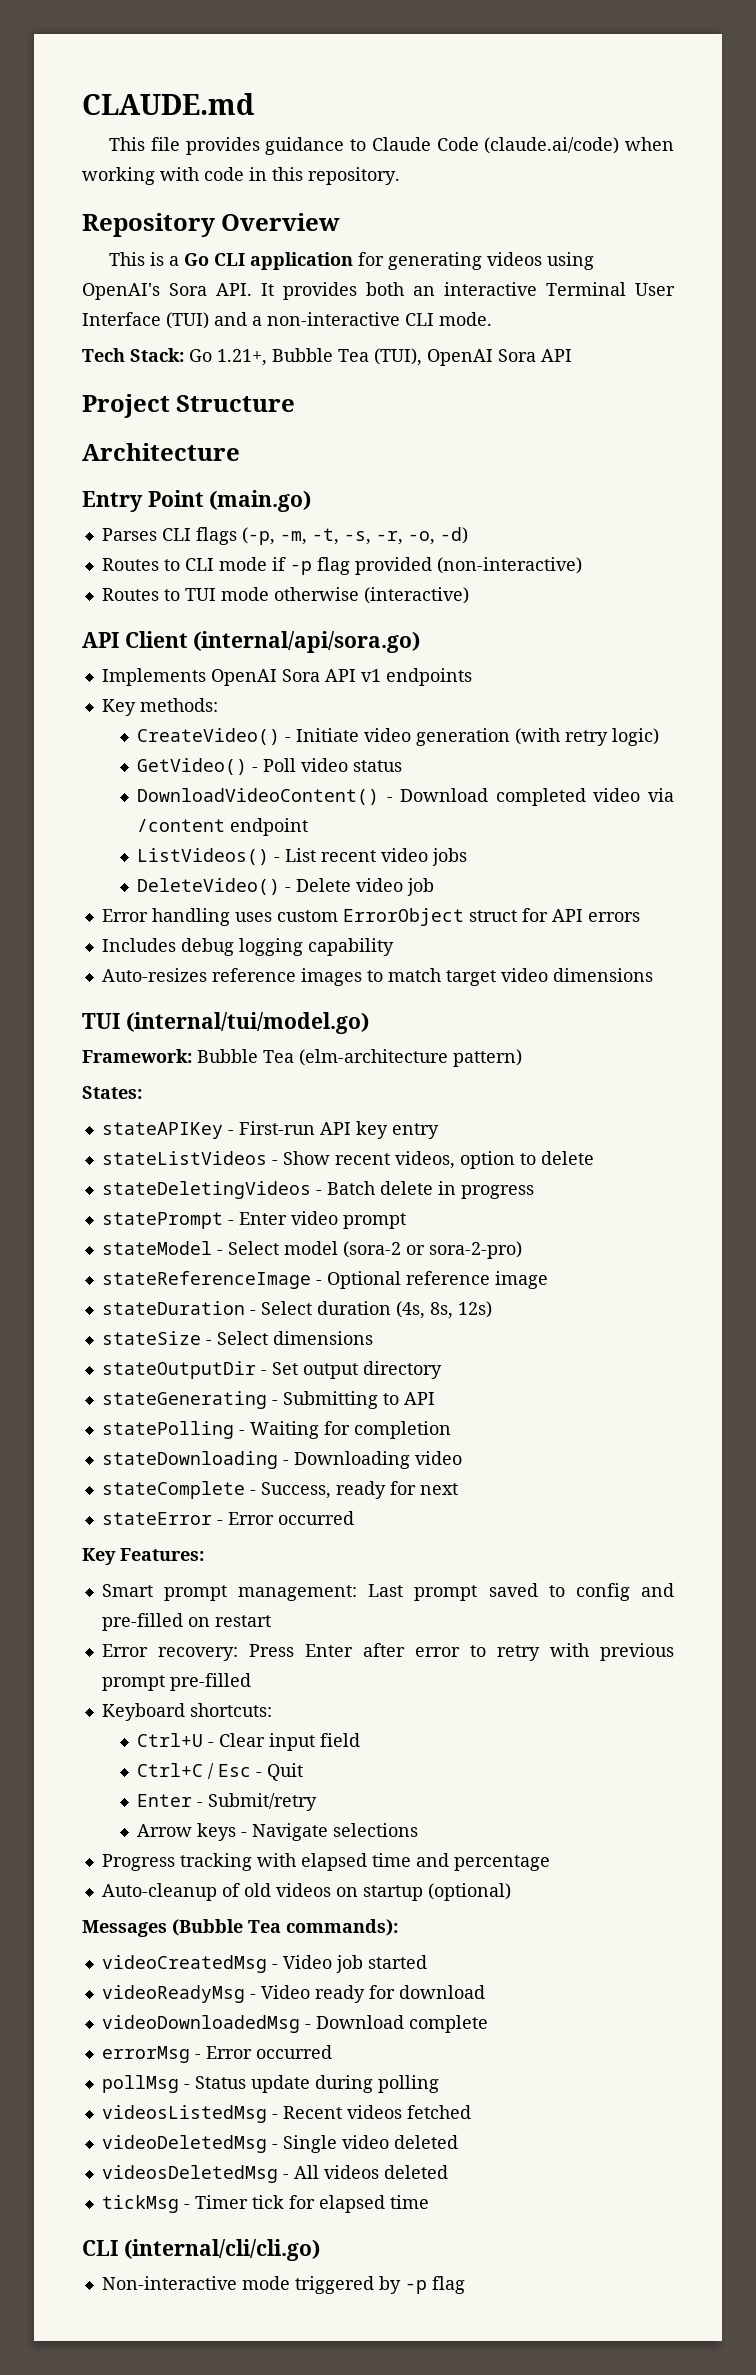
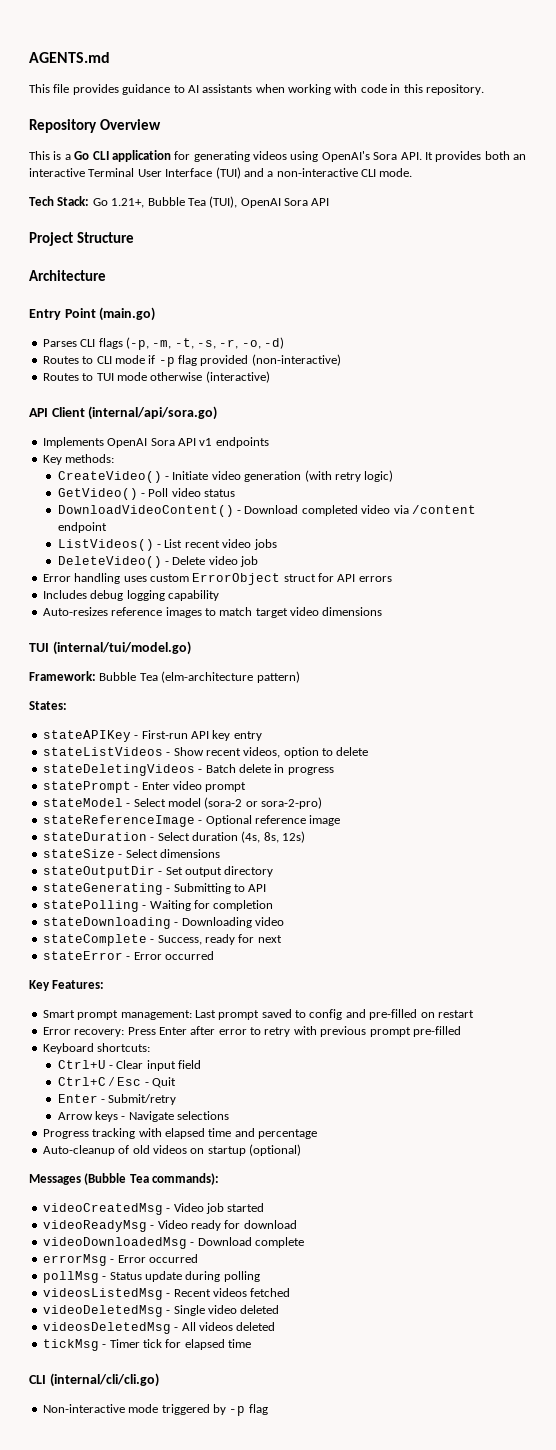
- CLAUDE.md
+ AGENTS.md
- This file provides guidance to Claude Code (claude.ai/code) when working with code in this repository.
+ This file provides guidance to AI assistants when working with code in this repository.

